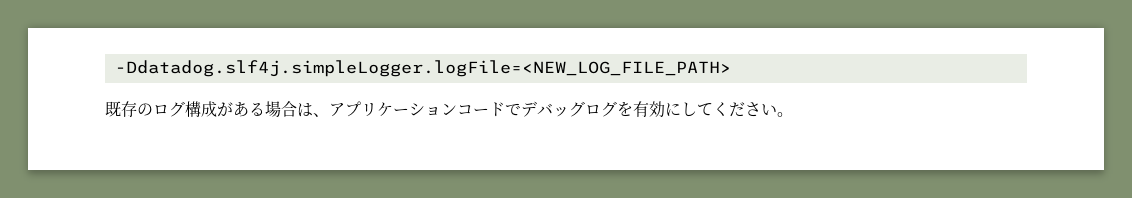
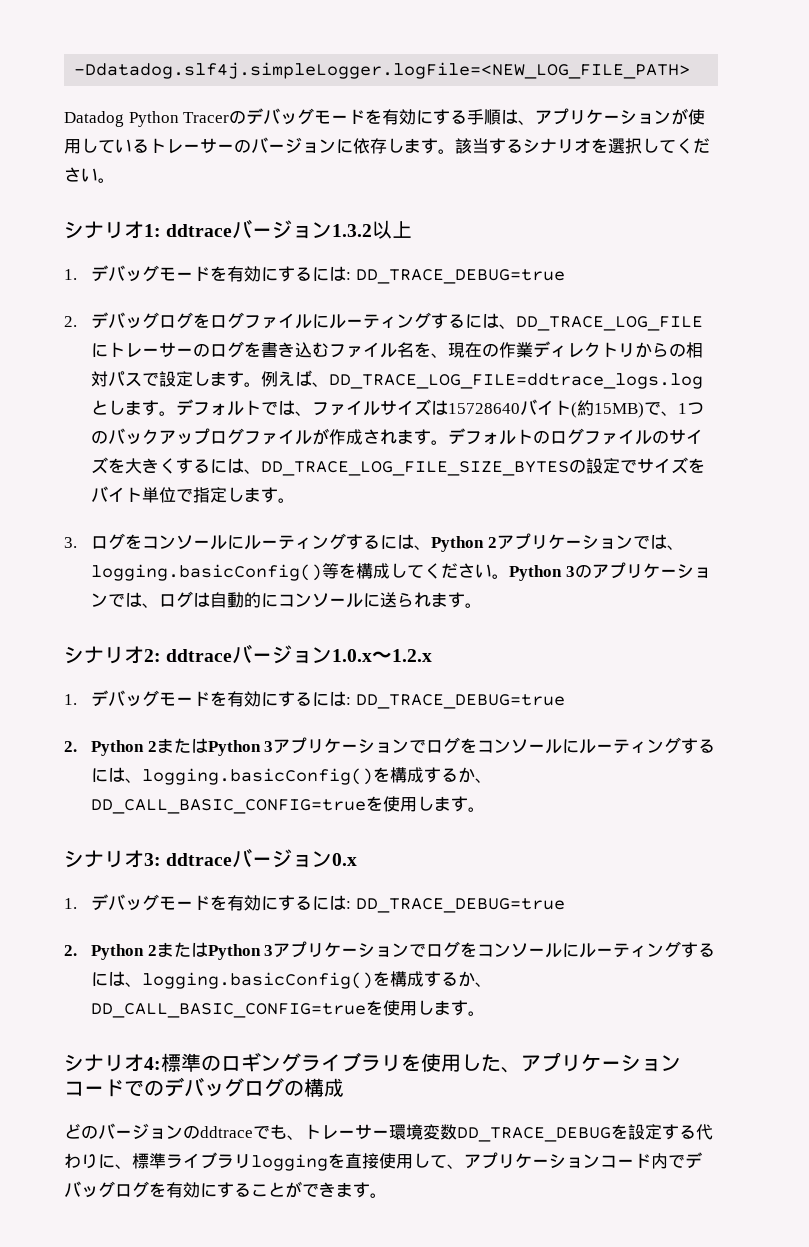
- 既存のログ構成がある場合は、アプリケーションコードでデバッグログを有効にしてください。
+ Datadog Python Tracerのデバッグモードを有効にする手順は、アプリケーションが使用しているトレーサーのバージョンに依存します。該当するシナリオを選択してください。
+ シナリオ1: ddtraceバージョン1.3.2以上
+ 1.デバッグモードを有効にするには: DD_TRACE_DEBUG=true
+ 2.デバッグログをログファイルにルーティングするには、DD_TRACE_LOG_FILEにトレーサーのログを書き込むファイル名を、現在の作業ディレクトリからの相対パスで設定します。例えば、DD_TRACE_LOG_FILE=ddtrace_logs.logとします。デフォルトでは、ファイルサイズは15728640バイト(約15MB)で、1つのバックアップログファイルが作成されます。デフォルトのログファイルのサイズを大きくするには、DD_TRACE_LOG_FILE_SIZE_BYTESの設定でサイズをバイト単位で指定します。
+ 3.ログをコンソールにルーティングするには、Python 2アプリケーションでは、logging.basicConfig()等を構成してください。Python 3のアプリケーションでは、ログは自動的にコンソールに送られます。
+ シナリオ2: ddtraceバージョン1.0.x〜1.2.x
+ 1.デバッグモードを有効にするには: DD_TRACE_DEBUG=true
+ 2. Python 2またはPython 3アプリケーションでログをコンソールにルーティングするには、logging.basicConfig()を構成するか、DD_CALL_BASIC_CONFIG=trueを使用します。
+ シナリオ3: ddtraceバージョン0.x
+ 1.デバッグモードを有効にするには: DD_TRACE_DEBUG=true
+ 2. Python 2またはPython 3アプリケーションでログをコンソールにルーティングするには、logging.basicConfig()を構成するか、DD_CALL_BASIC_CONFIG=trueを使用します。
+ シナリオ4:標準のロギングライブラリを使用した、アプリケーションコードでのデバッグログの構成
+ どのバージョンのddtraceでも、トレーサー環境変数DD_TRACE_DEBUGを設定する代わりに、標準ライブラリloggingを直接使用して、アプリケーションコード内でデバッグログを有効にすることができます。

